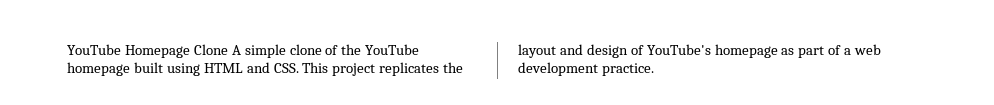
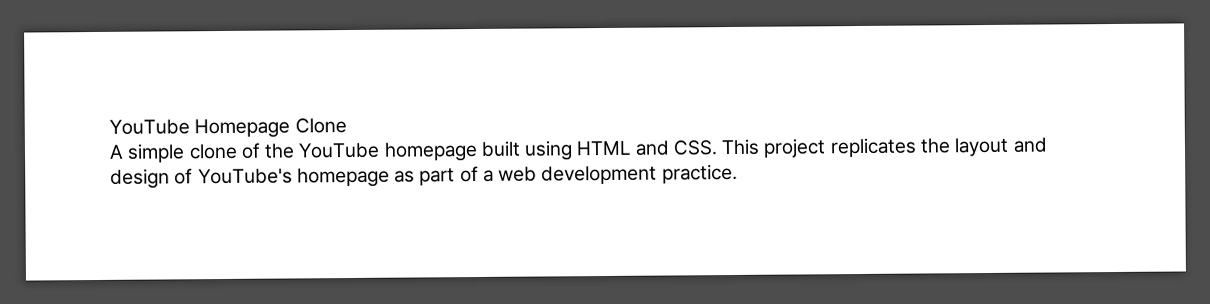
- YouTube Homepage Clone A simple clone of the YouTube homepage built using HTML and CSS. This project replicates the layout and design of YouTube's homepage as part of a web development practice.
+ YouTube Homepage Clone
+ A simple clone of the YouTube homepage built using HTML and CSS. This project replicates the layout and design of YouTube's homepage as part of a web development practice.

